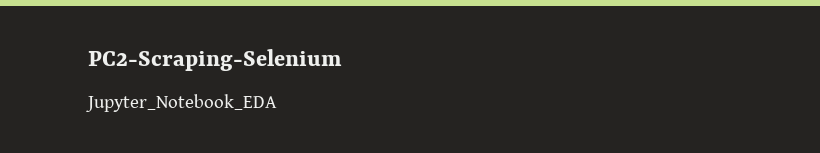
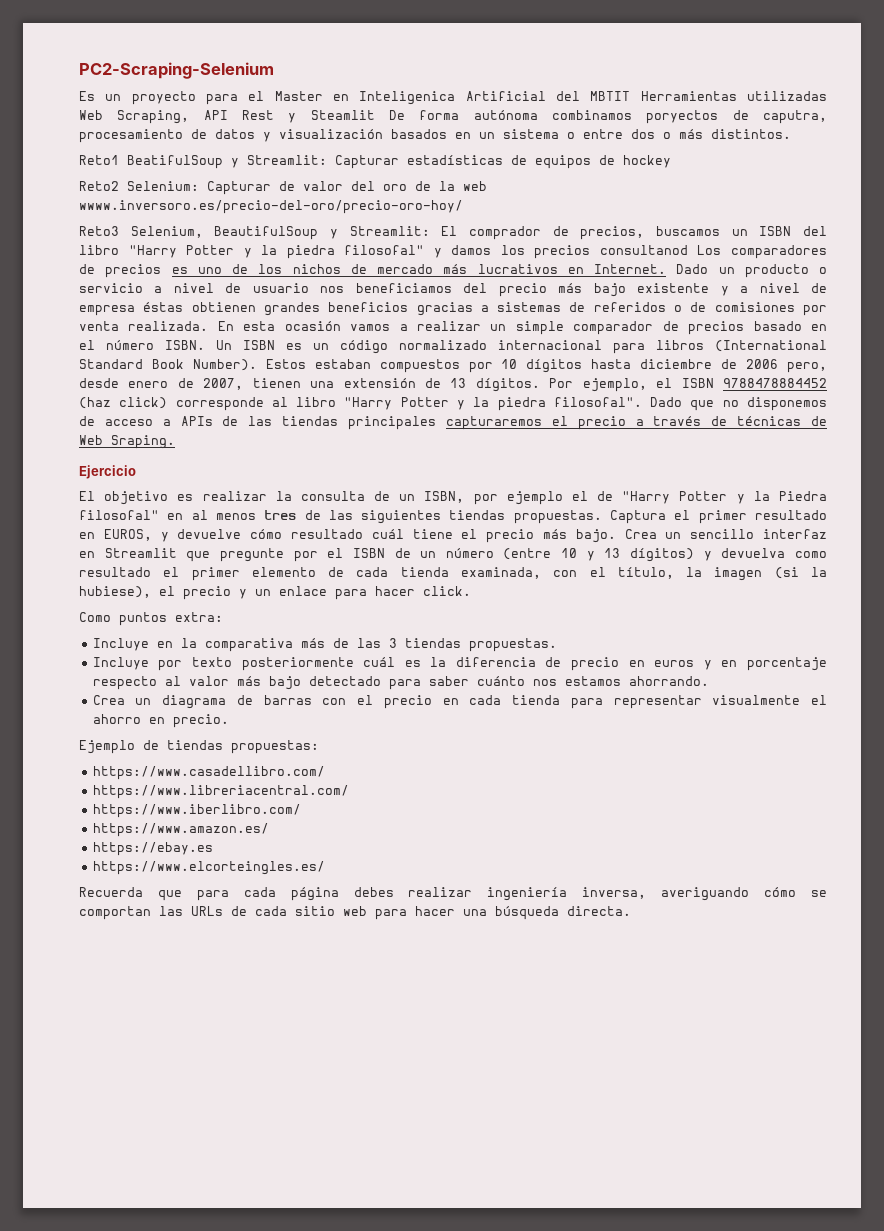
- Jupyter_Notebook_EDA
+ Es un proyecto para el Master en Inteligenica Artificial del MBTIT Herramientas utilizadas Web Scraping, API Rest y Steamlit De forma autónoma combinamos poryectos de caputra, procesamiento de datos y visualización basados en un sistema o entre dos o más distintos.
+ Reto1 BeatifulSoup y Streamlit: Capturar estadísticas de equipos de hockey
+ Reto2 Selenium: Capturar de valor del oro de la web wwww.inversoro.es/precio-del-oro/precio-oro-hoy/
+ Reto3 Selenium, BeautifulSoup y Streamlit: El comprador de precios, buscamos un ISBN del libro "Harry Potter y la piedra filosofal" y damos los precios consultanod Los comparadores de precios es uno de los nichos de mercado más lucrativos en Internet. Dado un producto o servicio a nivel de usuario nos beneficiamos del precio más bajo existente y a nivel de empresa éstas obtienen grandes beneficios gracias a sistemas de referidos o de comisiones por venta realizada. En esta ocasión vamos a realizar un simple comparador de precios basado en el número ISBN. Un ISBN es un código normalizado internacional para libros (International Standard Book Number). Estos estaban compuestos por 10 dígitos hasta diciembre de 2006 pero, desde enero de 2007, tienen una extensión de 13 dígitos. Por ejemplo, el ISBN 9788478884452 (haz click) corresponde al libro "Harry Potter y la piedra filosofal". Dado que no disponemos de acceso a APIs de las tiendas principales capturaremos el precio a través de técnicas de Web Sraping.
+ Ejercicio
+ El objetivo es realizar la consulta de un ISBN, por ejemplo el de "Harry Potter y la Piedra filosofal" en al menos tres de las siguientes tiendas propuestas. Captura el primer resultado en EUROS, y devuelve cómo resultado cuál tiene el precio más bajo. Crea un sencillo interfaz en Streamlit que pregunte por el ISBN de un número (entre 10 y 13 dígitos) y devuelva como resultado el primer elemento de cada tienda examinada, con el título, la imagen (si la hubiese), el precio y un enlace para hacer click.
+ Como puntos extra:
+ Incluye en la comparativa más de las 3 tiendas propuestas.
+ Incluye por texto posteriormente cuál es la diferencia de precio en euros y en porcentaje respecto al valor más bajo detectado para saber cuánto nos estamos ahorrando.
+ Crea un diagrama de barras con el precio en cada tienda para representar visualmente el ahorro en precio.
+ Ejemplo de tiendas propuestas:
+ https://www.casadellibro.com/
+ https://www.libreriacentral.com/
+ https://www.iberlibro.com/
+ https://www.amazon.es/
+ https://ebay.es
+ https://www.elcorteingles.es/
+ Recuerda que para cada página debes realizar ingeniería inversa, averiguando cómo se comportan las URLs de cada sitio web para hacer una búsqueda directa.

